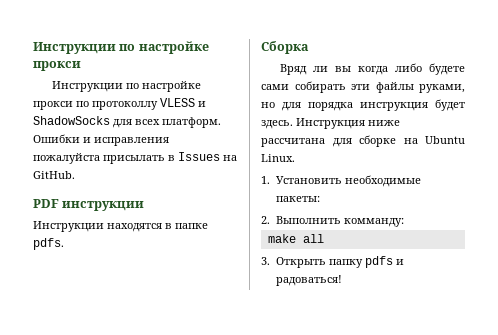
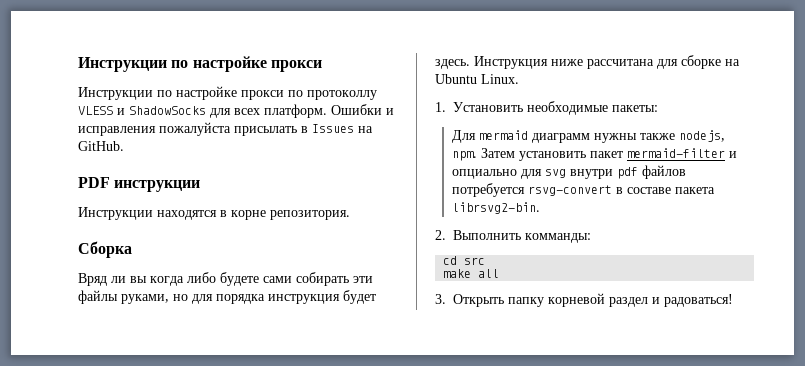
- Инструкции находятся в папке pdfs.
+ Инструкции находятся в корне репозитория.
+ Для mermaid диаграмм нужны также nodejs, npm. Затем установить пакет mermaid-filter и опциально для svg внутри pdf файлов потребуется rsvg-convert в составе пакета librsvg2-bin.
- 2. Выполнить комманду:
+ 2. Выполнить комманды:
+ cd src
- 3. Открыть папку pdfs и радоваться!
+ 3. Открыть папку корневой раздел и радоваться!

